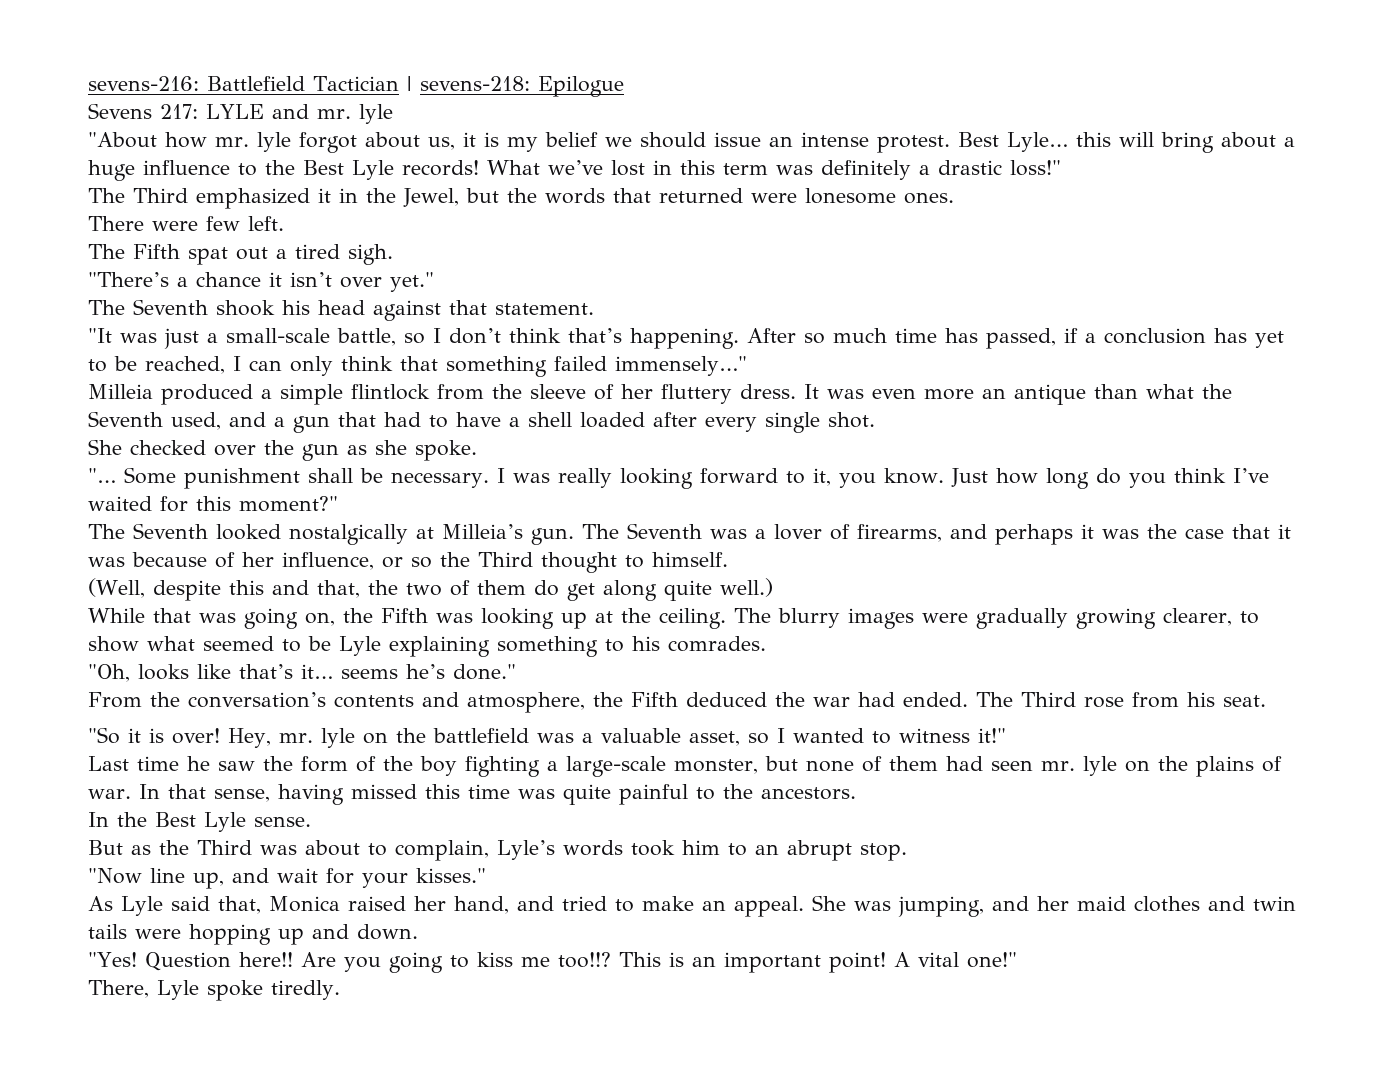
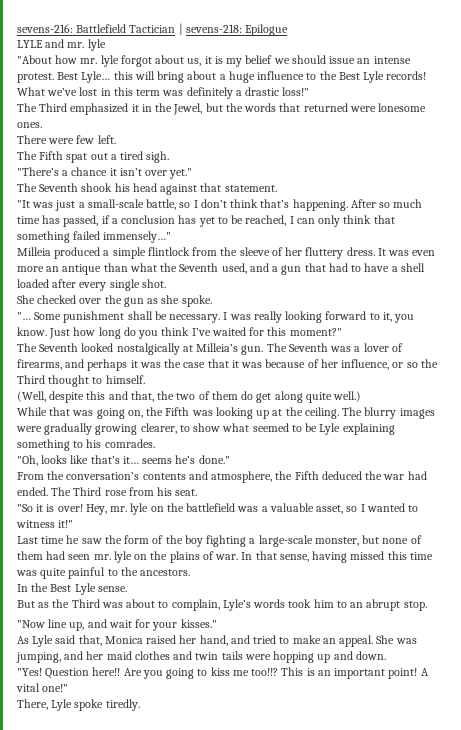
- Sevens 217: LYLE and mr. lyle
+ LYLE and mr. lyle

